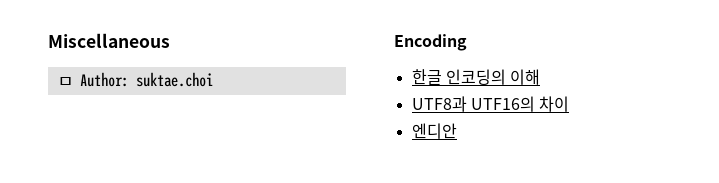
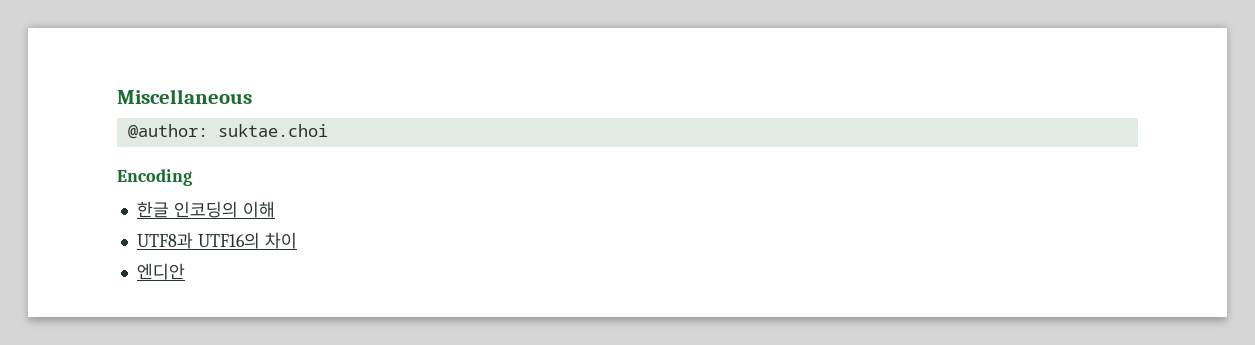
- ㅁ Author: suktae.choi
+ @author: suktae.choi

